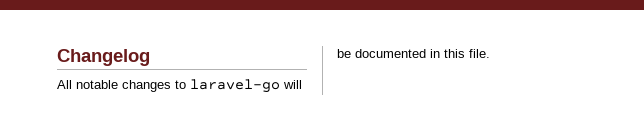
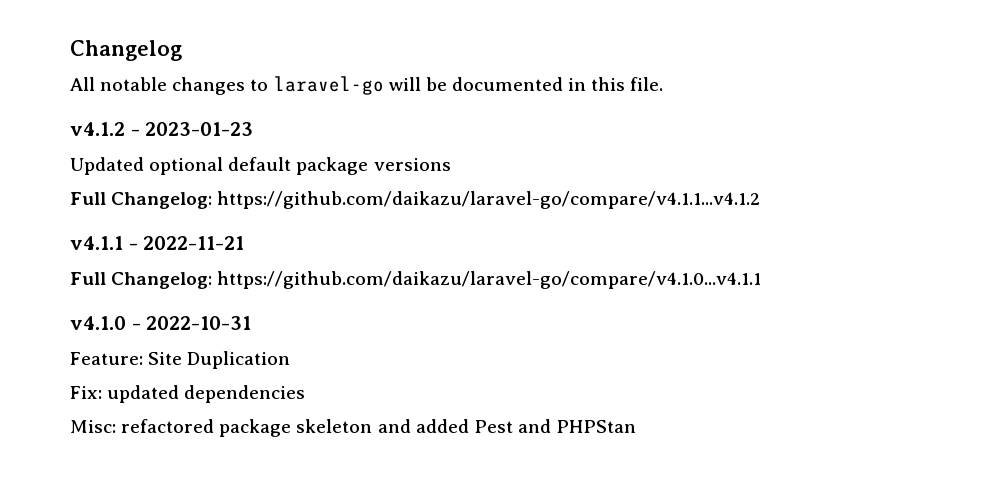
+ v4.1.2 - 2023-01-23
+ Updated optional default package versions
+ Full Changelog: https://github.com/daikazu/laravel-go/compare/v4.1.1...v4.1.2
+ v4.1.1 - 2022-11-21
+ Full Changelog: https://github.com/daikazu/laravel-go/compare/v4.1.0...v4.1.1
+ v4.1.0 - 2022-10-31
+ Feature: Site Duplication
+ Fix: updated dependencies
+ Misc: refactored package skeleton and added Pest and PHPStan

